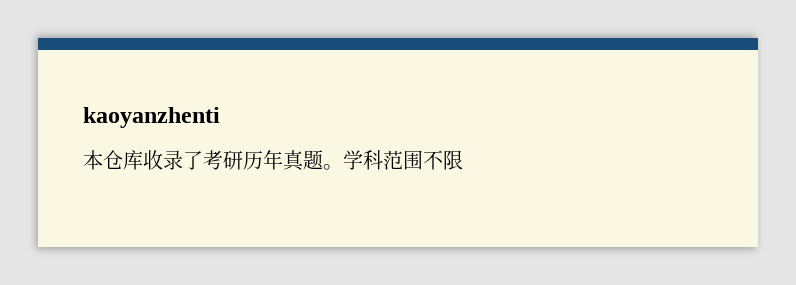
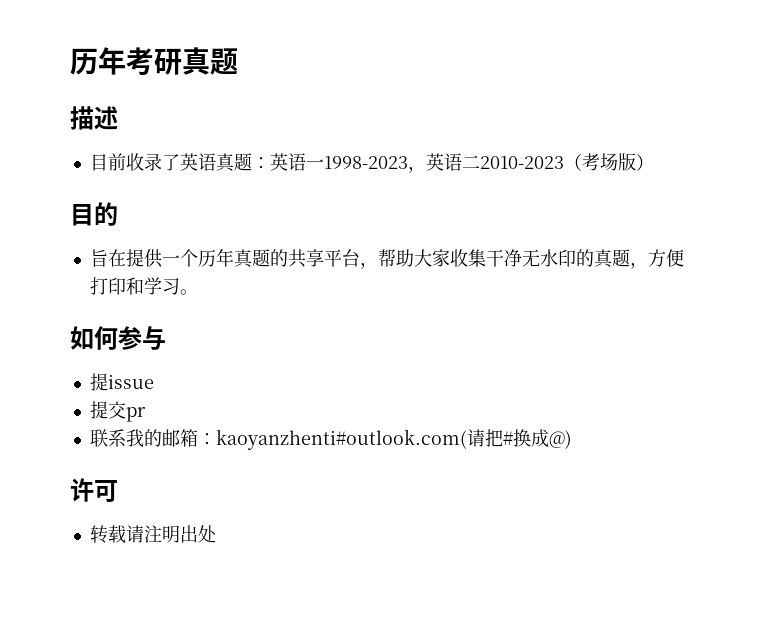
- kaoyanzhenti
- 本仓库收录了考研历年真题。学科范围不限
+ 历年考研真题
+ 描述
+ 目前收录了英语真题：英语一1998-2023，英语二2010-2023（考场版）
+ 目的
+ 旨在提供一个历年真题的共享平台，帮助大家收集干净无水印的真题，方便打印和学习。
+ 如何参与
+ 提issue
+ 提交pr
+ 联系我的邮箱：kaoyanzhenti#outlook.com(请把#换成@)
+ 许可
+ 转载请注明出处

